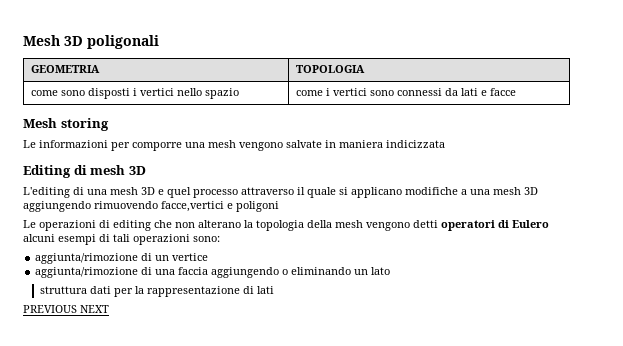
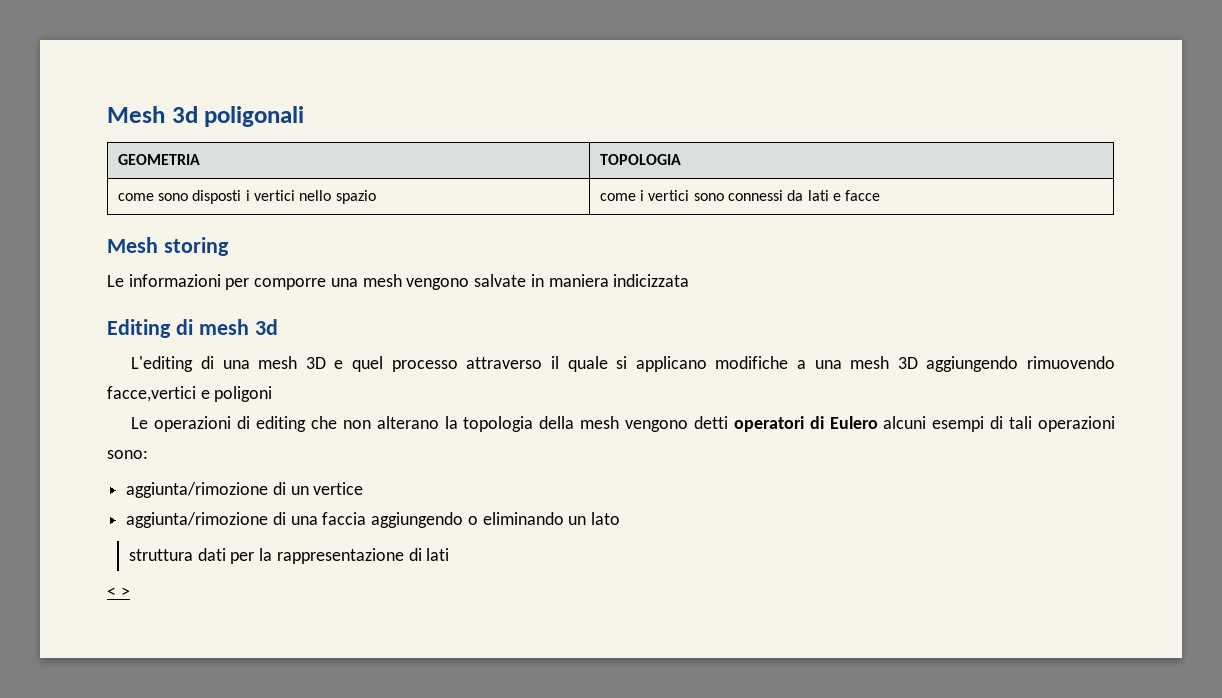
- Mesh 3D poligonali
+ Mesh 3d poligonali
- Editing di mesh 3D
+ Editing di mesh 3d
- PREVIOUS NEXT
+ < >

